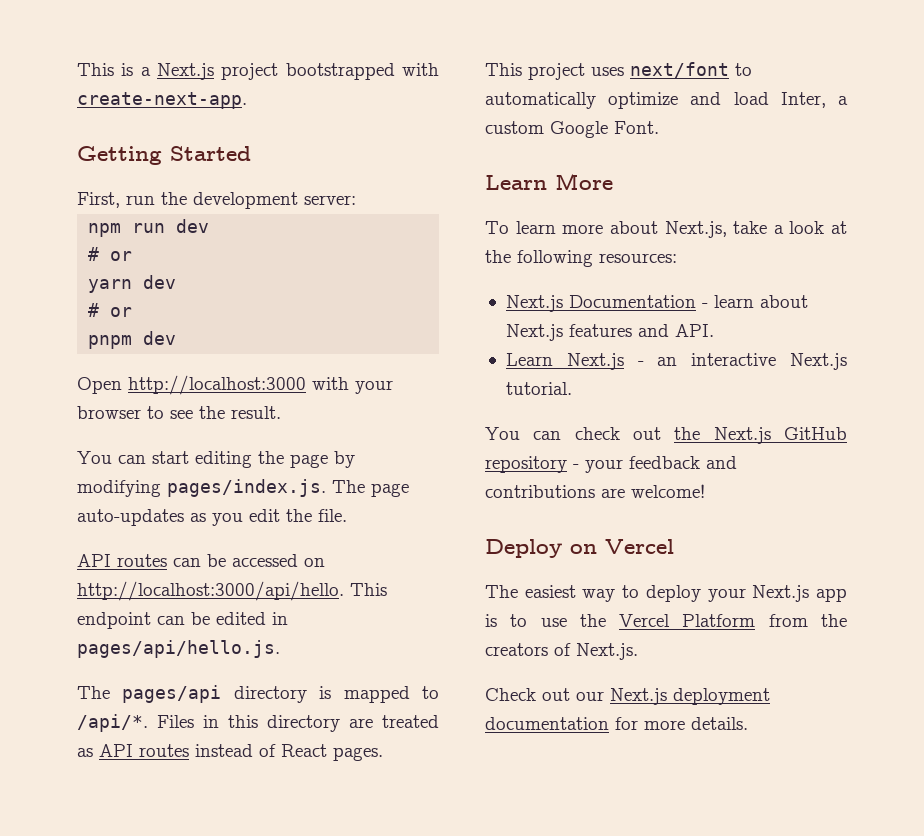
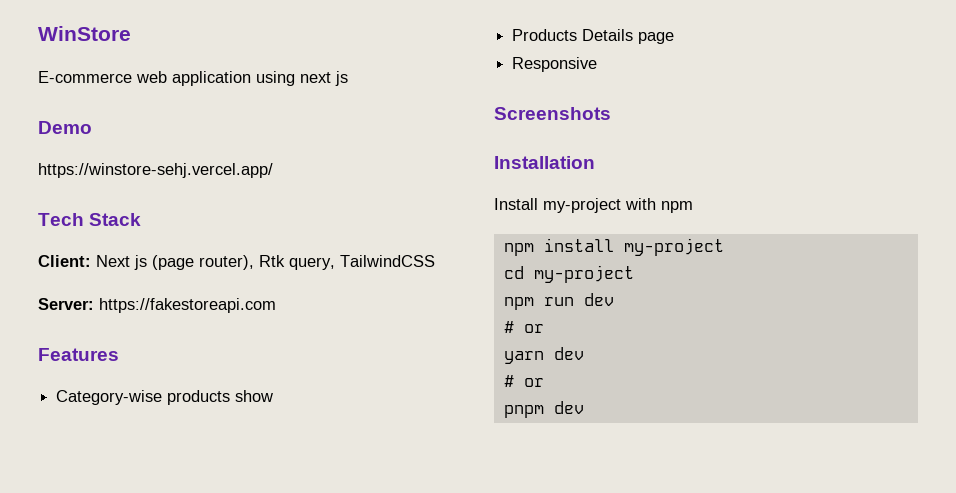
- This is a Next.js project bootstrapped with create-next-app.
- Getting Started
- First, run the development server:
+ WinStore
+ E-commerce web application using next js
+ Demo
+ https://winstore-sehj.vercel.app/
+ Tech Stack
+ Client: Next js (page router), Rtk query, TailwindCSS
+ Server: https://fakestoreapi.com
+ Features
+ Category-wise products show
+ Products Details page
+ Responsive
+ Screenshots
+ Installation
+ Install my-project with npm
+ npm install my-project
+ cd my-project
- Open http://localhost:3000 with your browser to see the result.
- You can start editing the page by modifying pages/index.js. The page auto-updates as you edit the file.
- API routes can be accessed on http://localhost:3000/api/hello. This endpoint can be edited in pages/api/hello.js.
- The pages/api directory is mapped to /api/*. Files in this directory are treated as API routes instead of React pages.
- This project uses next/font to automatically optimize and load Inter, a custom Google Font.
- Learn More
- To learn more about Next.js, take a look at the following resources:
- Next.js Documentation - learn about Next.js features and API.
- Learn Next.js - an interactive Next.js tutorial.
- You can check out the Next.js GitHub repository - your feedback and contributions are welcome!
- Deploy on Vercel
- The easiest way to deploy your Next.js app is to use the Vercel Platform from the creators of Next.js.
- Check out our Next.js deployment documentation for more details.

